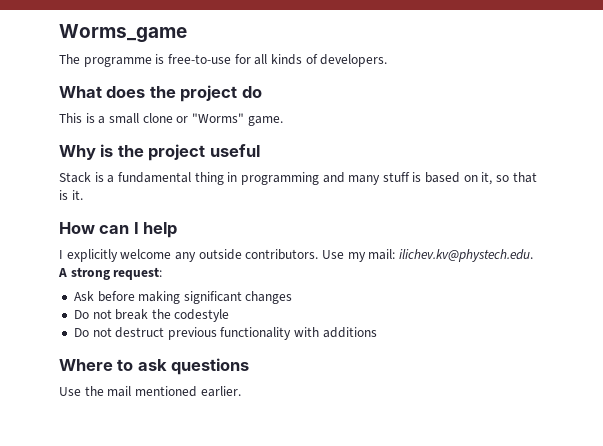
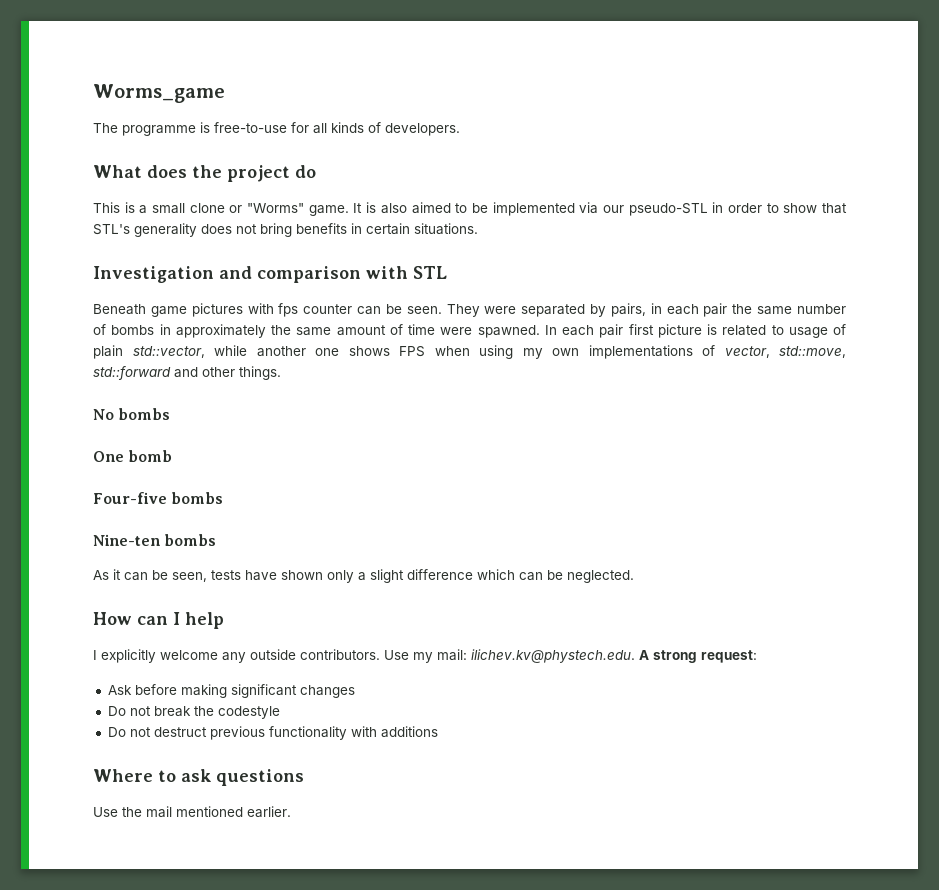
- This is a small clone or "Worms" game.
- Why is the project useful
- Stack is a fundamental thing in programming and many stuff is based on it, so that is it.
+ This is a small clone or "Worms" game. It is also aimed to be implemented via our pseudo-STL in order to show that STL's generality does not bring benefits in certain situations.
+ Investigation and comparison with STL
+ Beneath game pictures with fps counter can be seen. They were separated by pairs, in each pair the same number of bombs in approximately the same amount of time were spawned. In each pair first picture is related to usage of plain std::vector, while another one shows FPS when using my own implementations of vector, std::move, std::forward and other things.
+ No bombs
+ One bomb
+ Four-five bombs
+ Nine-ten bombs
+ As it can be seen, tests have shown only a slight difference which can be neglected.

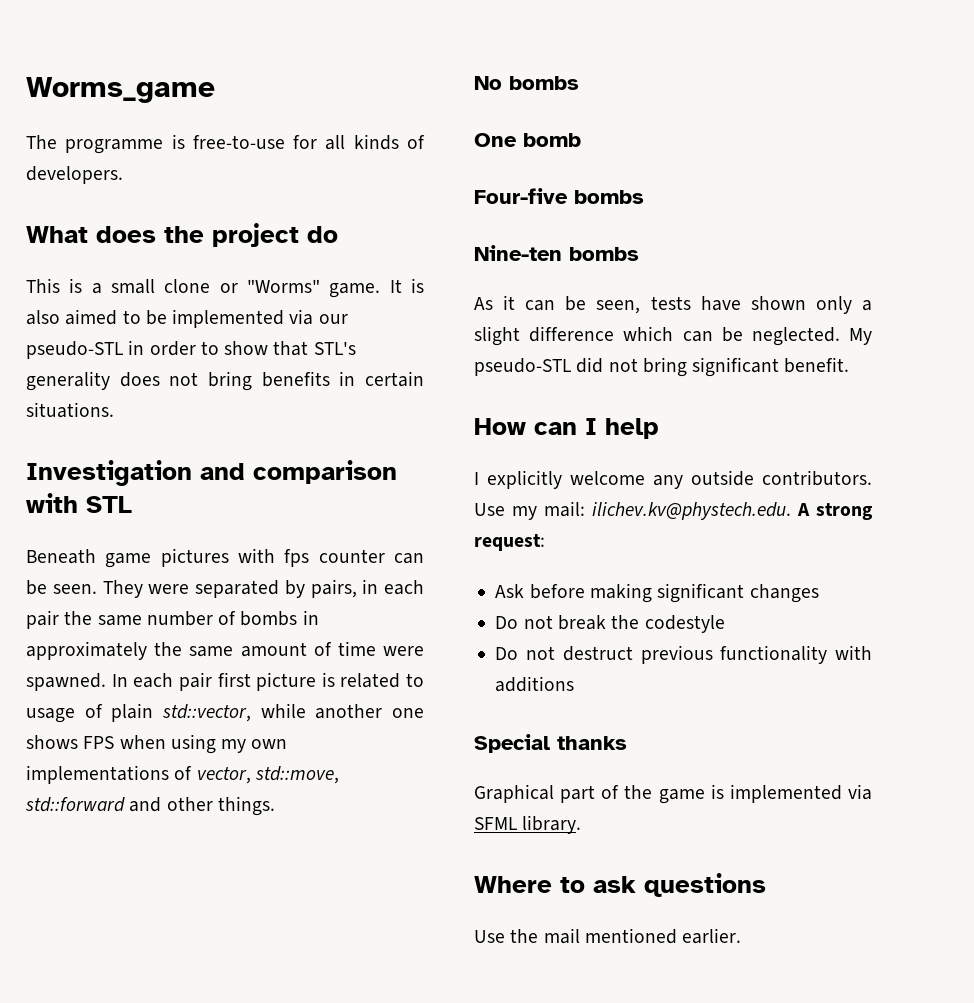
+ My pseudo-STL did not bring significant benefit.
+ Special thanks
+ Graphical part of the game is implemented via SFML library.

